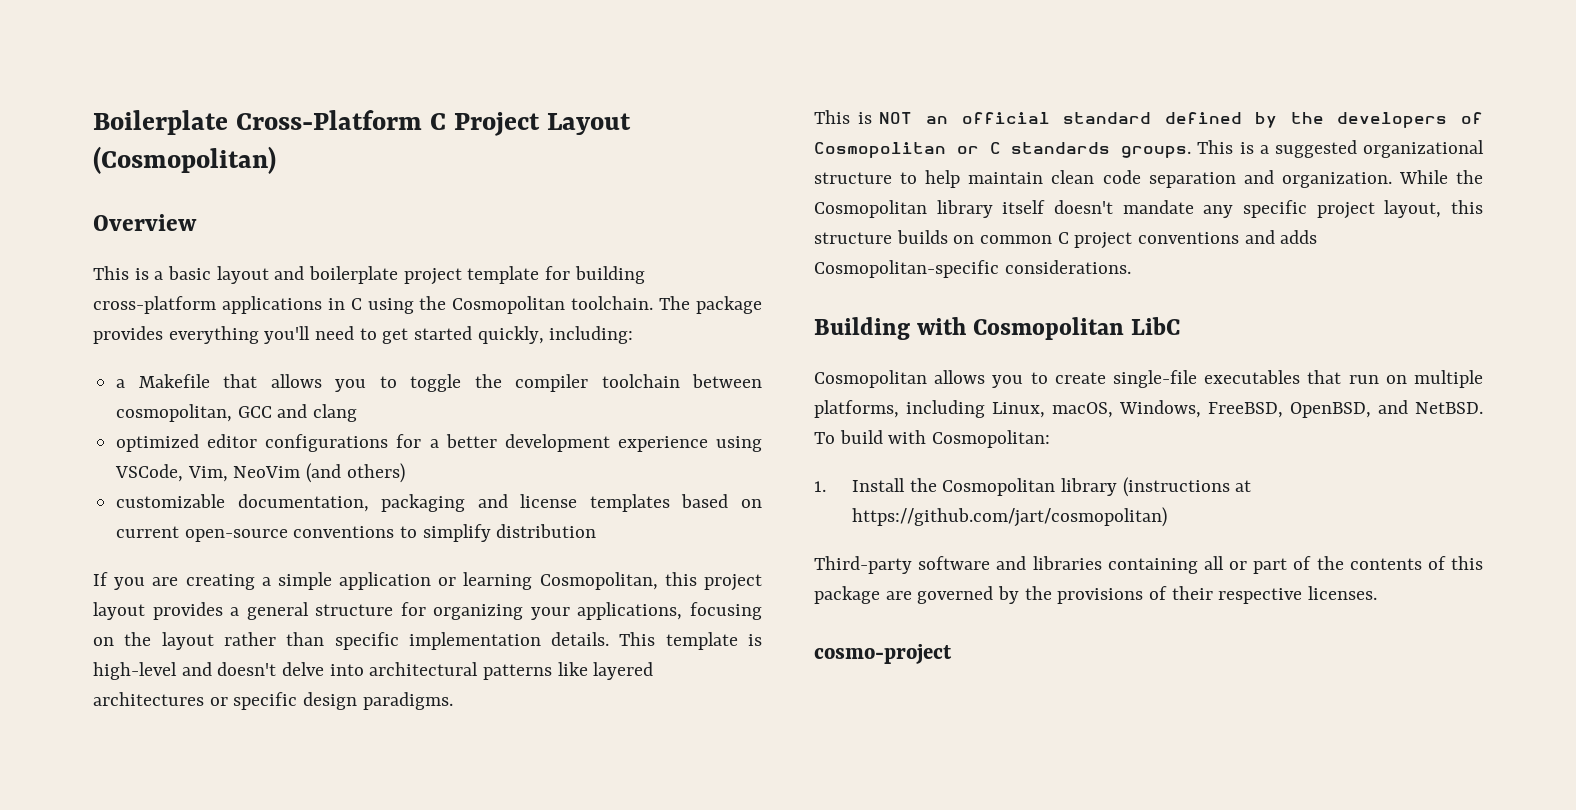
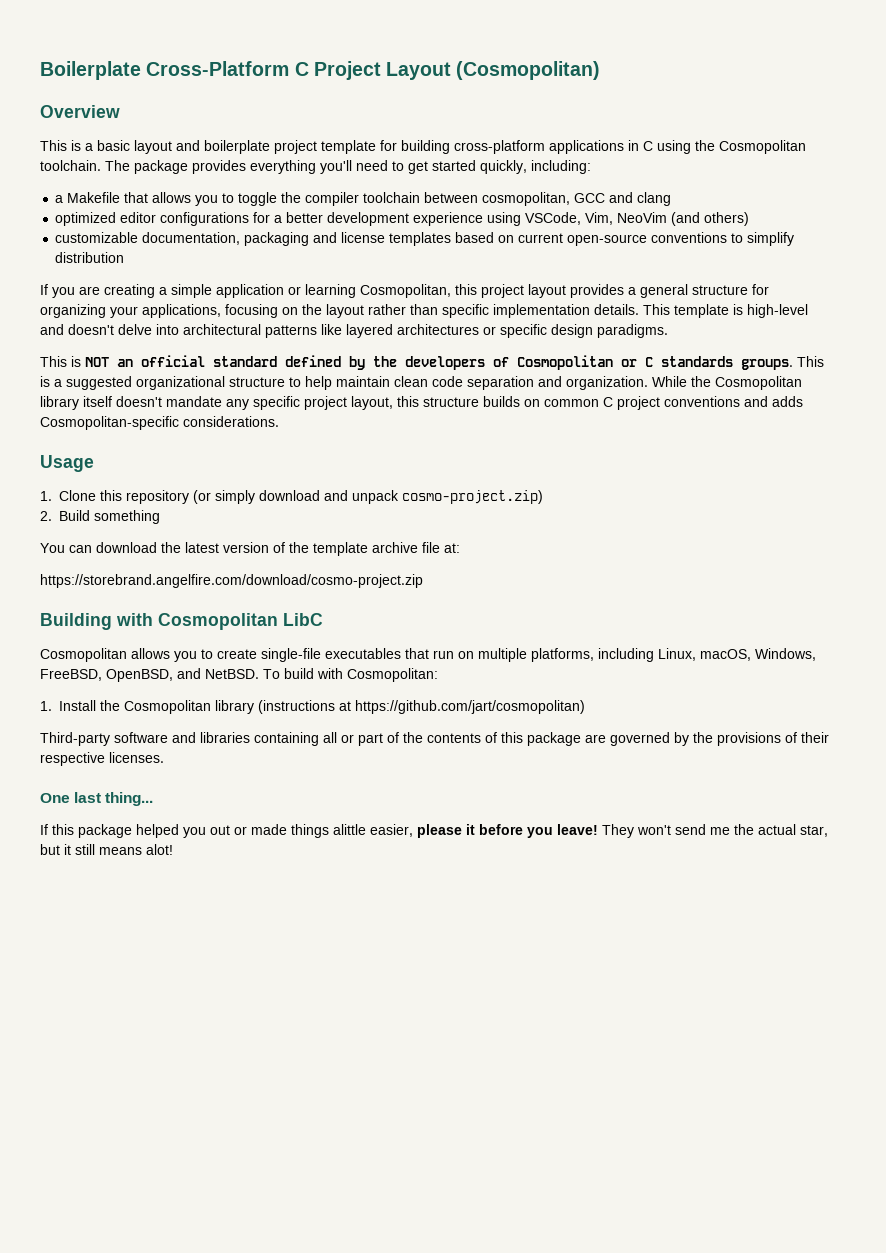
+ Usage
+ 1. Clone this repository (or simply download and unpack cosmo-project.zip)
+ 2. Build something
+ You can download the latest version of the template archive file at:
+ https://storebrand.angelfire.com/download/cosmo-project.zip
- cosmo-project
+ One last thing...
+ If this package helped you out or made things alittle easier, please it before you leave! They won't send me the actual star, but it still means alot!

